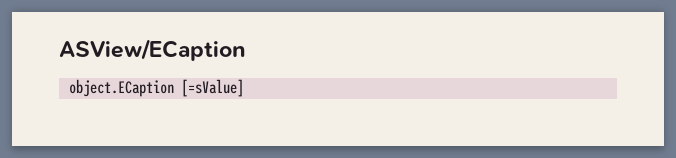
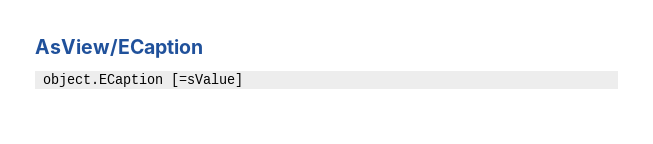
- ASView/ECaption
+ AsView/ECaption

